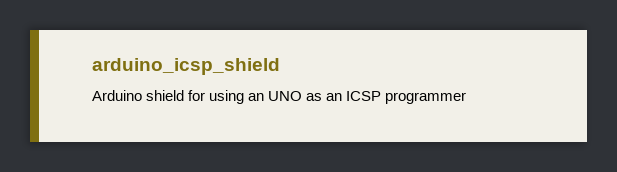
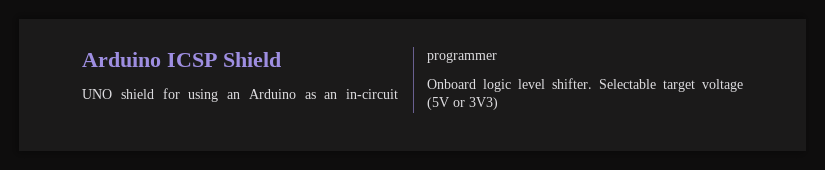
- arduino_icsp_shield
- Arduino shield for using an UNO as an ICSP programmer
+ Arduino ICSP Shield
+ UNO shield for using an Arduino as an in-circuit programmer
+ Onboard logic level shifter. Selectable target voltage (5V or 3V3)

